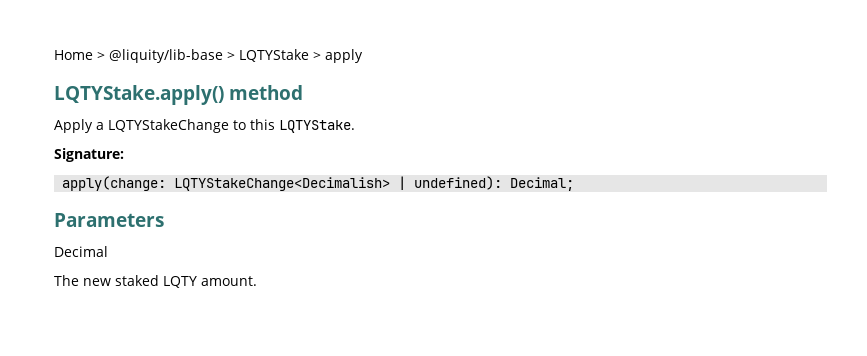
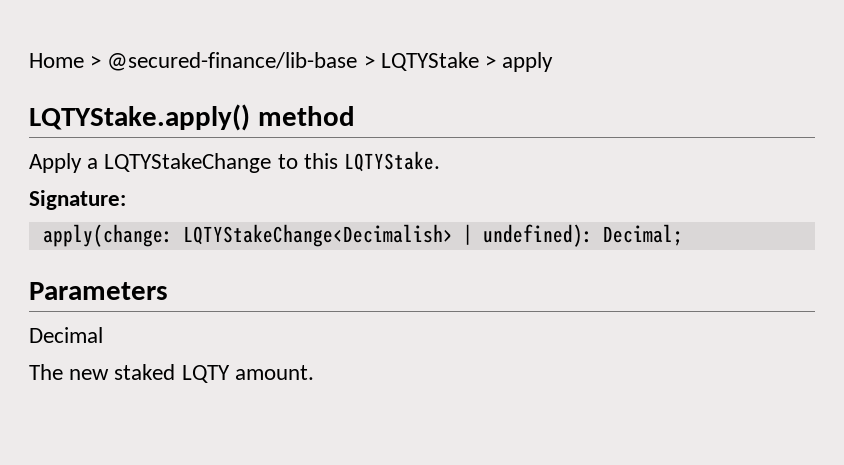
- Home > @liquity/lib-base > LQTYStake > apply
+ Home > @secured-finance/lib-base > LQTYStake > apply

